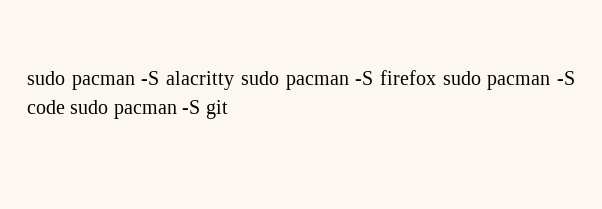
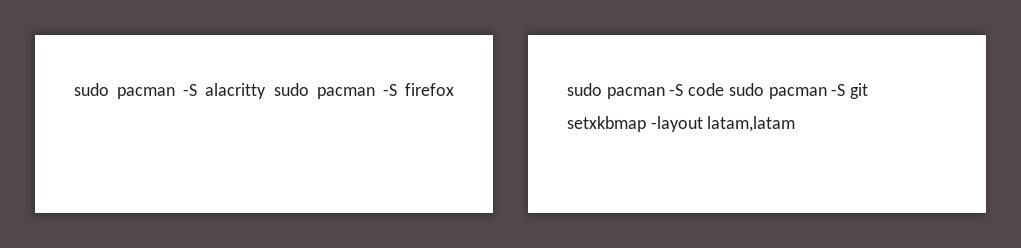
+ setxkbmap -layout latam,latam

